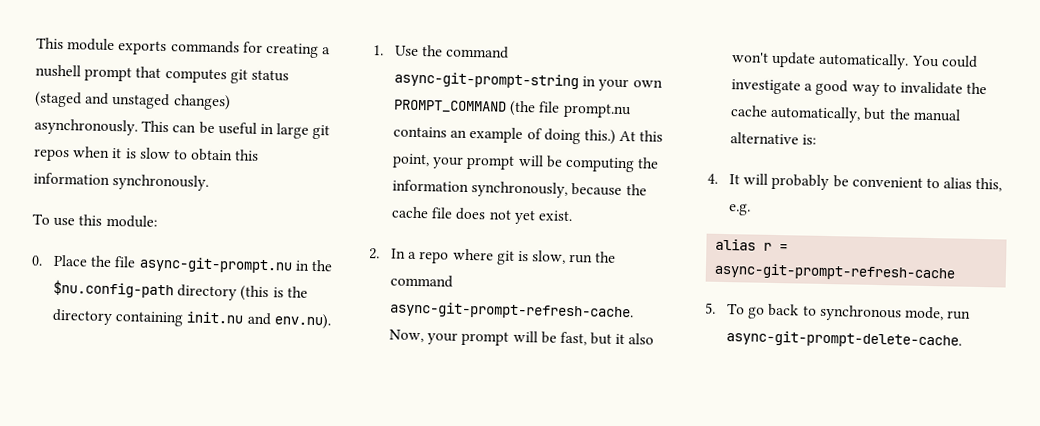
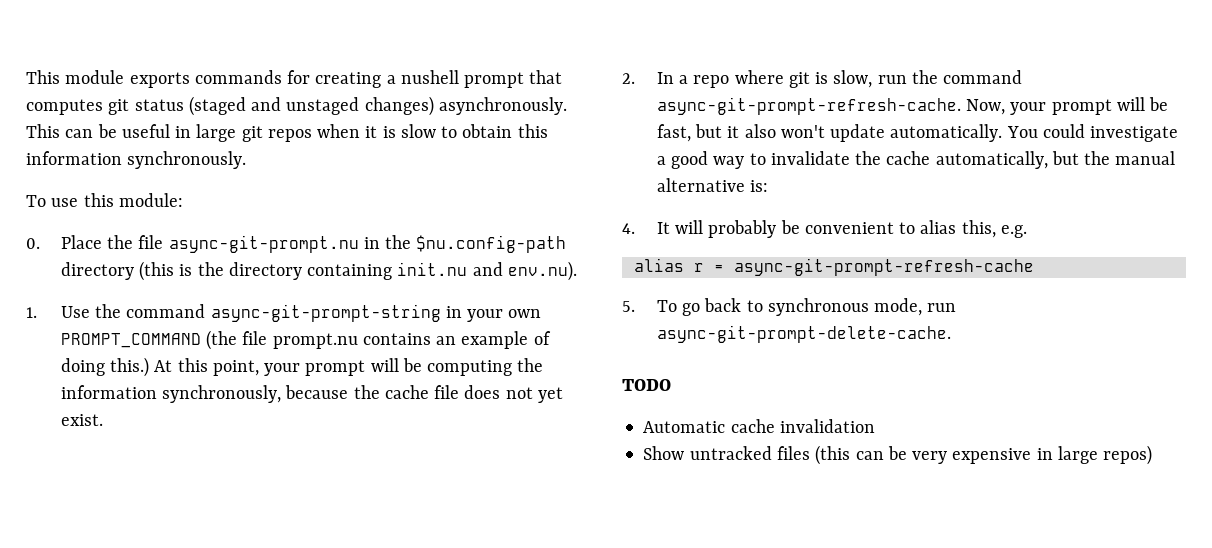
+ TODO
+ Automatic cache invalidation
+ Show untracked files (this can be very expensive in large repos)

